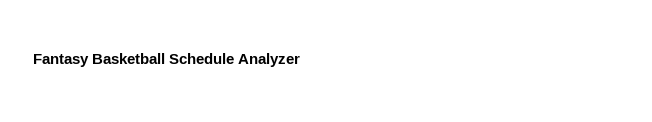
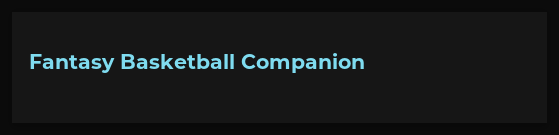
- Fantasy Basketball Schedule Analyzer
+ Fantasy Basketball Companion

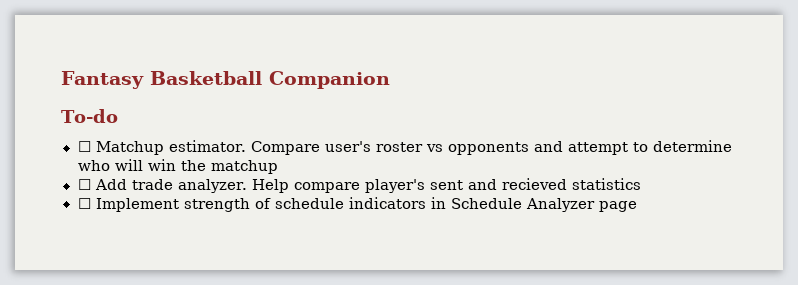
+ To-do
+ ☐ Matchup estimator. Compare user's roster vs opponents and attempt to determine who will win the matchup
+ ☐ Add trade analyzer. Help compare player's sent and recieved statistics
+ ☐ Implement strength of schedule indicators in Schedule Analyzer page

